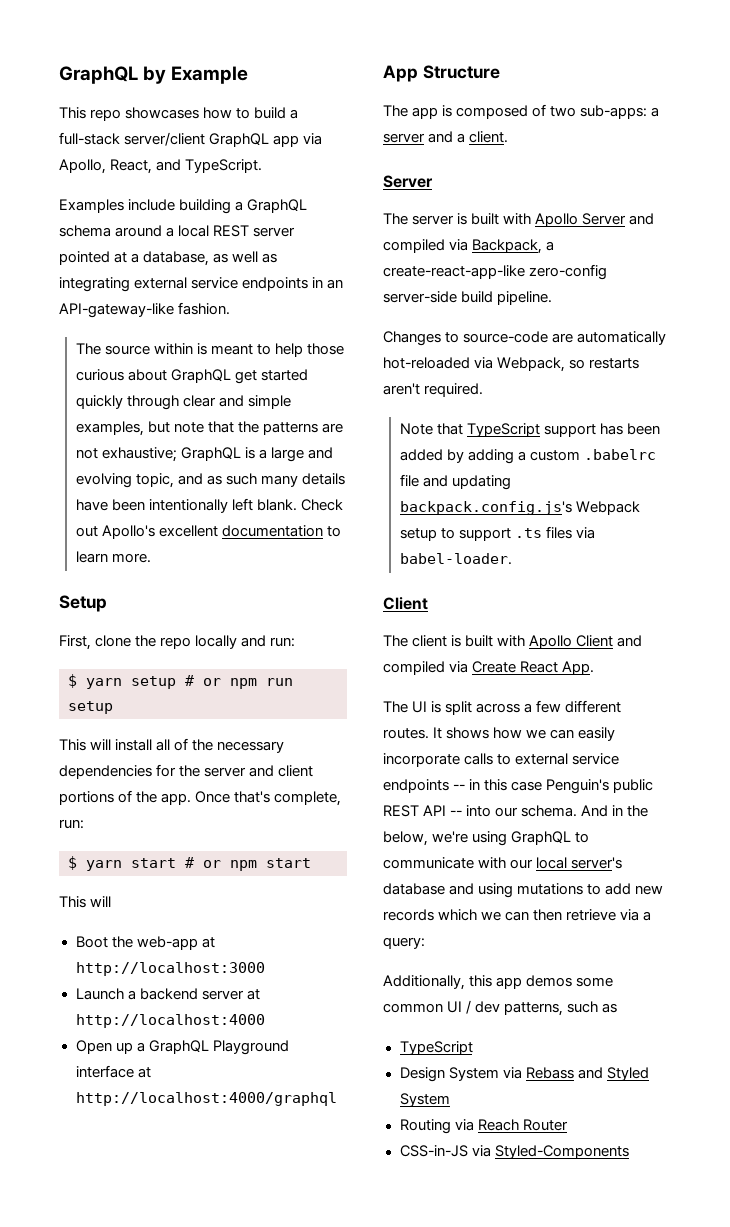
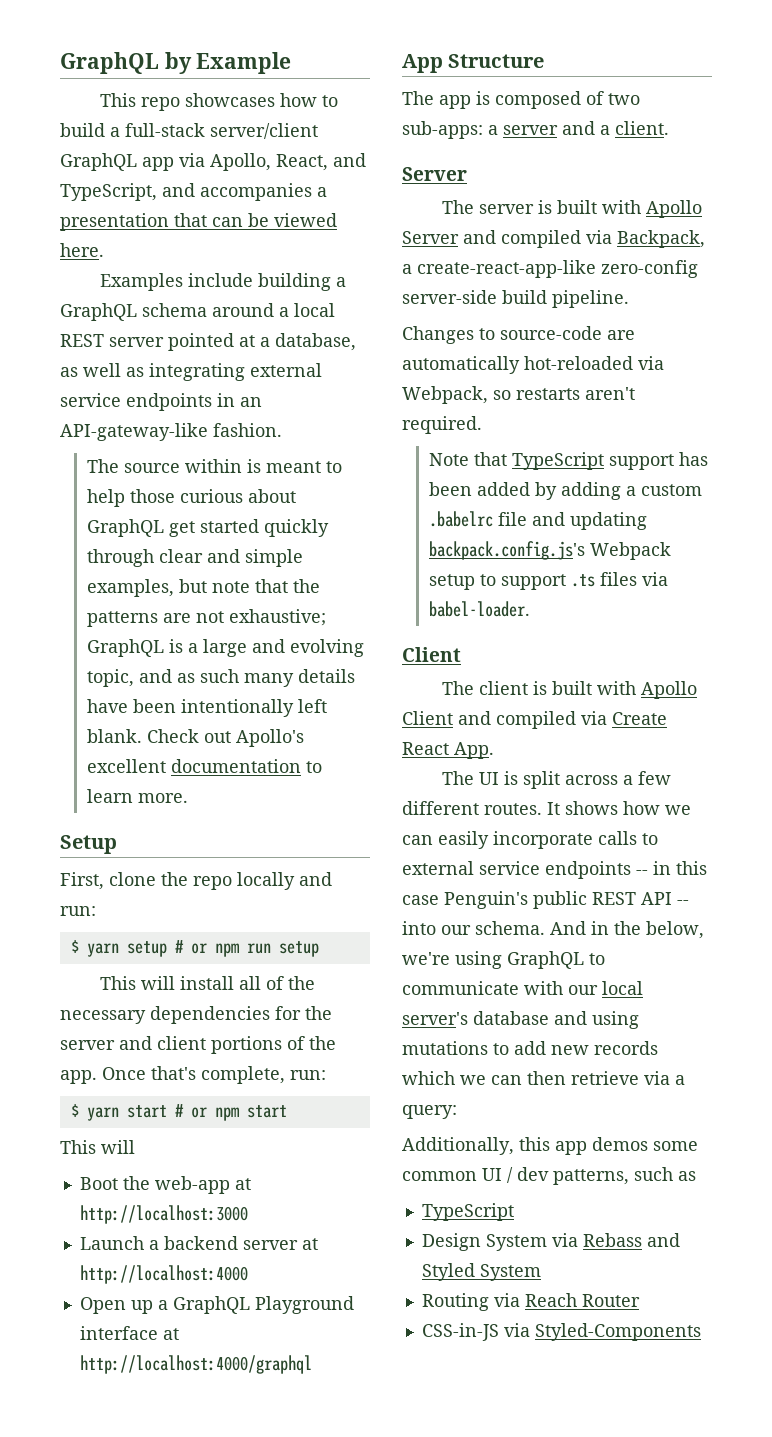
- This repo showcases how to build a full-stack server/client GraphQL app via Apollo, React, and TypeScript.
+ This repo showcases how to build a full-stack server/client GraphQL app via Apollo, React, and TypeScript, and accompanies a presentation that can be viewed here.

